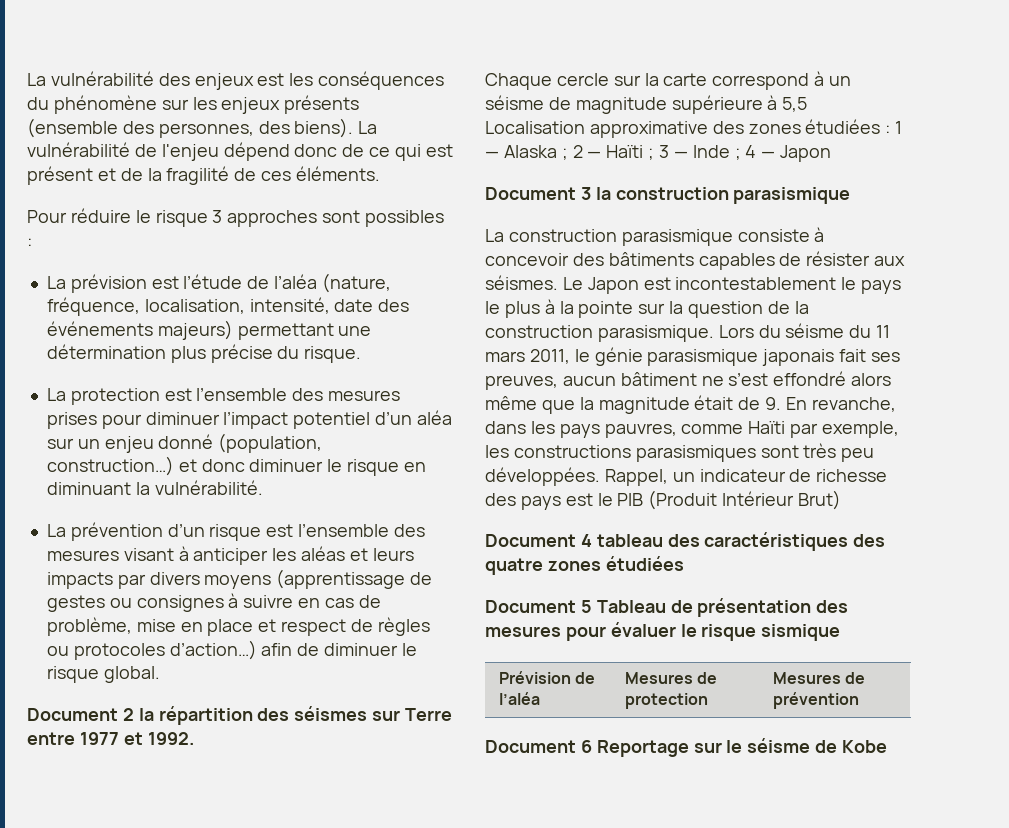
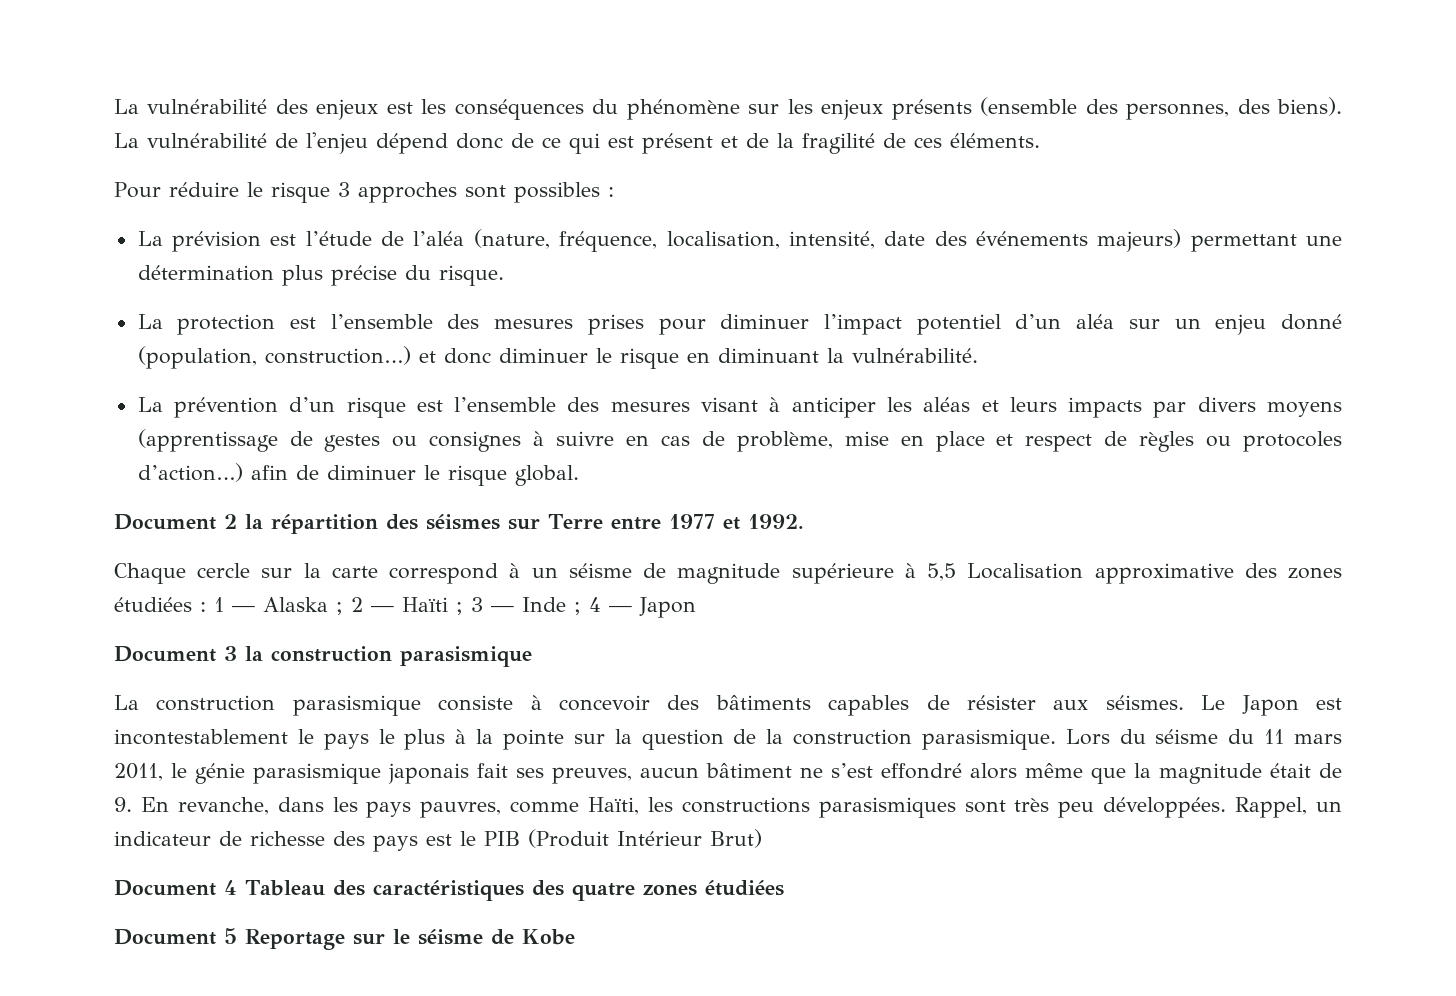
- Lors du séisme du 11 mars 2011, le génie parasismique japonais fait ses preuves, aucun bâtiment ne s’est effondré alors même que la magnitude était de 9. En revanche, dans les pays pauvres, comme Haïti par exemple, les constructions parasismiques sont très peu développées.
+ Lors du séisme du 11 mars 2011, le génie parasismique japonais fait ses preuves, aucun bâtiment ne s’est effondré alors même que la magnitude était de 9. En revanche, dans les pays pauvres, comme Haïti, les constructions parasismiques sont très peu développées.
- Document 4 tableau des caractéristiques des quatre zones étudiées
+ Document 4 Tableau des caractéristiques des quatre zones étudiées
- Document 5 Tableau de présentation des mesures pour évaluer le risque sismique
- Prévision de l’aléa | Mesures de protection | Mesures de prévention
- Document 6 Reportage sur le séisme de Kobe
+ Document 5 Reportage sur le séisme de Kobe

